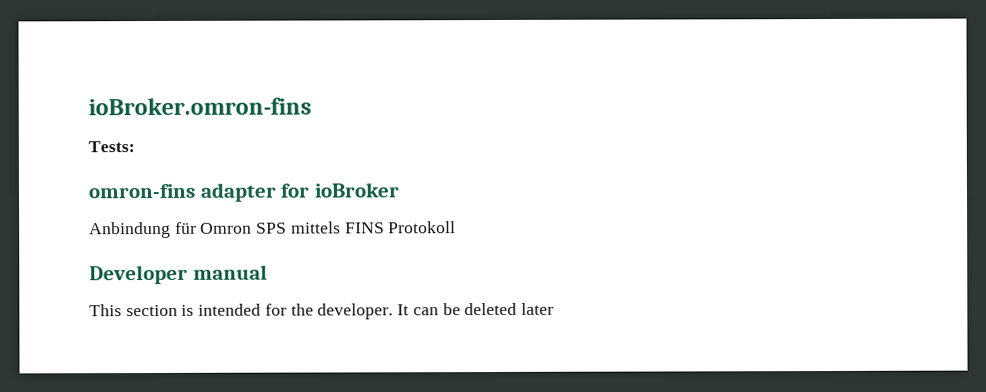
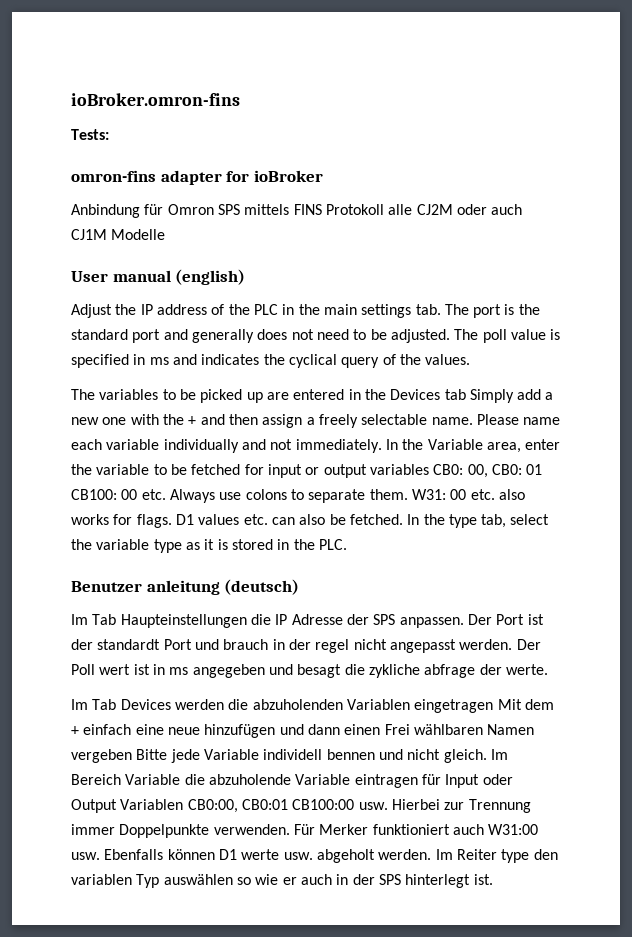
- Anbindung für Omron SPS mittels FINS Protokoll
- Developer manual
- This section is intended for the developer. It can be deleted later
+ Anbindung für Omron SPS mittels FINS Protokoll alle CJ2M oder auch CJ1M Modelle
+ User manual (english)
+ Adjust the IP address of the PLC in the main settings tab. The port is the standard port and generally does not need to be adjusted. The poll value is specified in ms and indicates the cyclical query of the values.
+ The variables to be picked up are entered in the Devices tab Simply add a new one with the + and then assign a freely selectable name. Please name each variable individually and not immediately. In the Variable area, enter the variable to be fetched for input or output variables CB0: 00, CB0: 01 CB100: 00 etc. Always use colons to separate them. W31: 00 etc. also works for flags. D1 values etc. can also be fetched. In the type tab, select the variable type as it is stored in the PLC.
+ Benutzer anleitung (deutsch)
+ Im Tab Haupteinstellungen die IP Adresse der SPS anpassen. Der Port ist der standardt Port und brauch in der regel nicht angepasst werden. Der Poll wert ist in ms angegeben und besagt die zykliche abfrage der werte.
+ Im Tab Devices werden die abzuholenden Variablen eingetragen Mit dem + einfach eine neue hinzufügen und dann einen Frei wählbaren Namen vergeben Bitte jede Variable individell bennen und nicht gleich. Im Bereich Variable die abzuholende Variable eintragen für Input oder Output Variablen CB0:00, CB0:01 CB100:00 usw. Hierbei zur Trennung immer Doppelpunkte verwenden. Für Merker funktioniert auch W31:00 usw. Ebenfalls können D1 werte usw. abgeholt werden. Im Reiter type den variablen Typ auswählen so wie er auch in der SPS hinterlegt ist.

